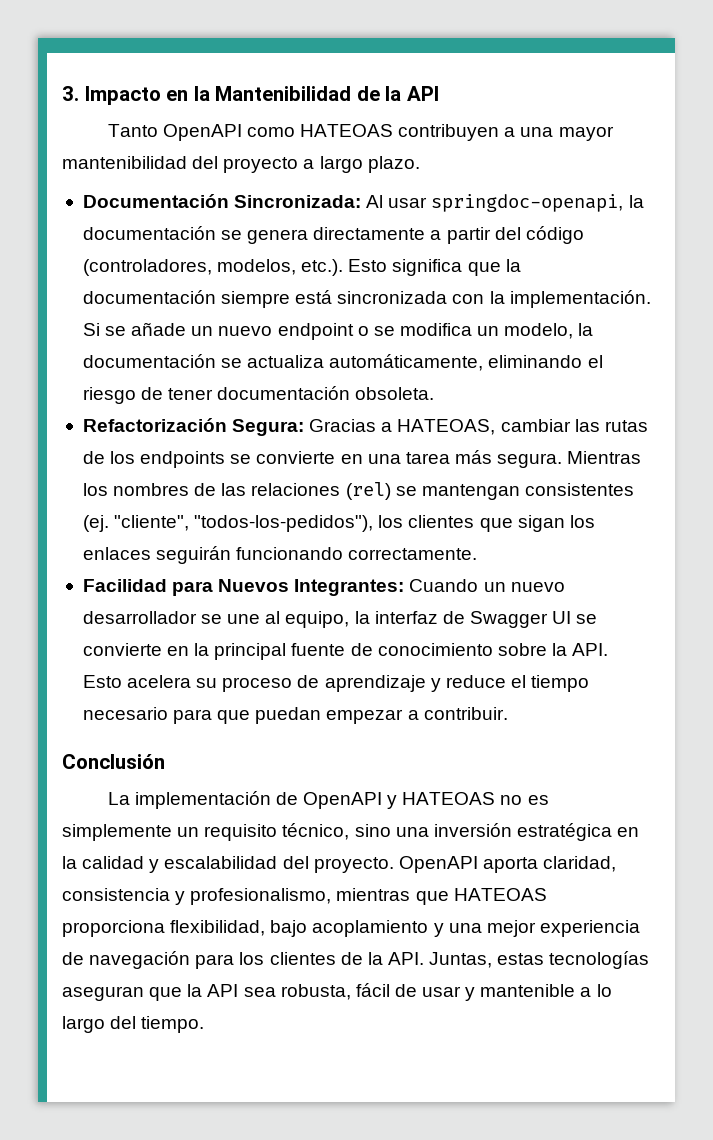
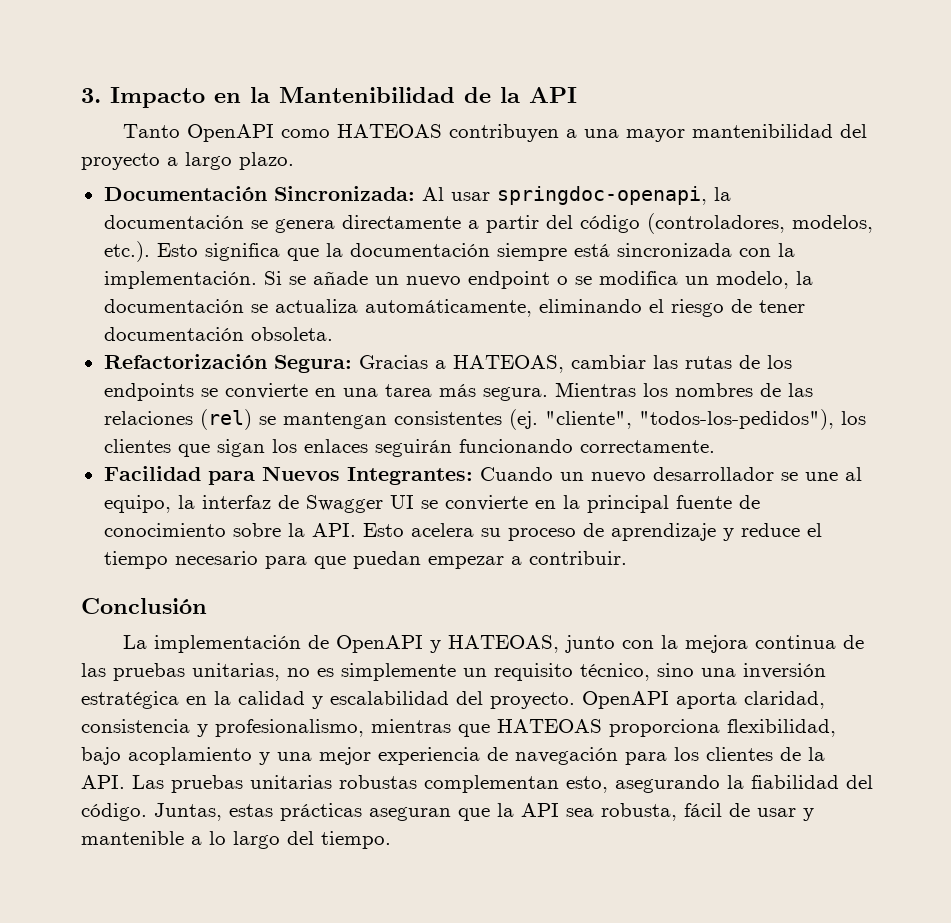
- La implementación de OpenAPI y HATEOAS no es simplemente un requisito técnico, sino una inversión estratégica en la calidad y escalabilidad del proyecto.
+ La implementación de OpenAPI y HATEOAS, junto con la mejora continua de las pruebas unitarias, no es simplemente un requisito técnico, sino una inversión estratégica en la calidad y escalabilidad del proyecto.
- OpenAPI aporta claridad, consistencia y profesionalismo, mientras que HATEOAS proporciona flexibilidad, bajo acoplamiento y una mejor experiencia de navegación para los clientes de la API. Juntas, estas tecnologías aseguran que la API sea robusta, fácil de usar y mantenible a lo largo del tiempo.
+ OpenAPI aporta claridad, consistencia y profesionalismo, mientras que HATEOAS proporciona flexibilidad, bajo acoplamiento y una mejor experiencia de navegación para los clientes de la API. Las pruebas unitarias robustas complementan esto, asegurando la fiabilidad del código. Juntas, estas prácticas aseguran que la API sea robusta, fácil de usar y mantenible a lo largo del tiempo.

